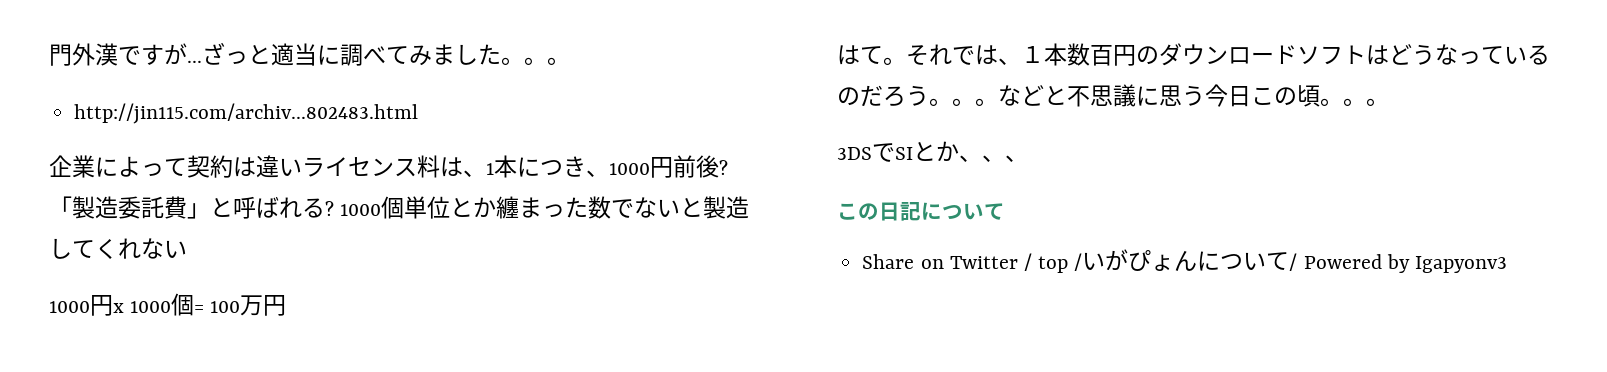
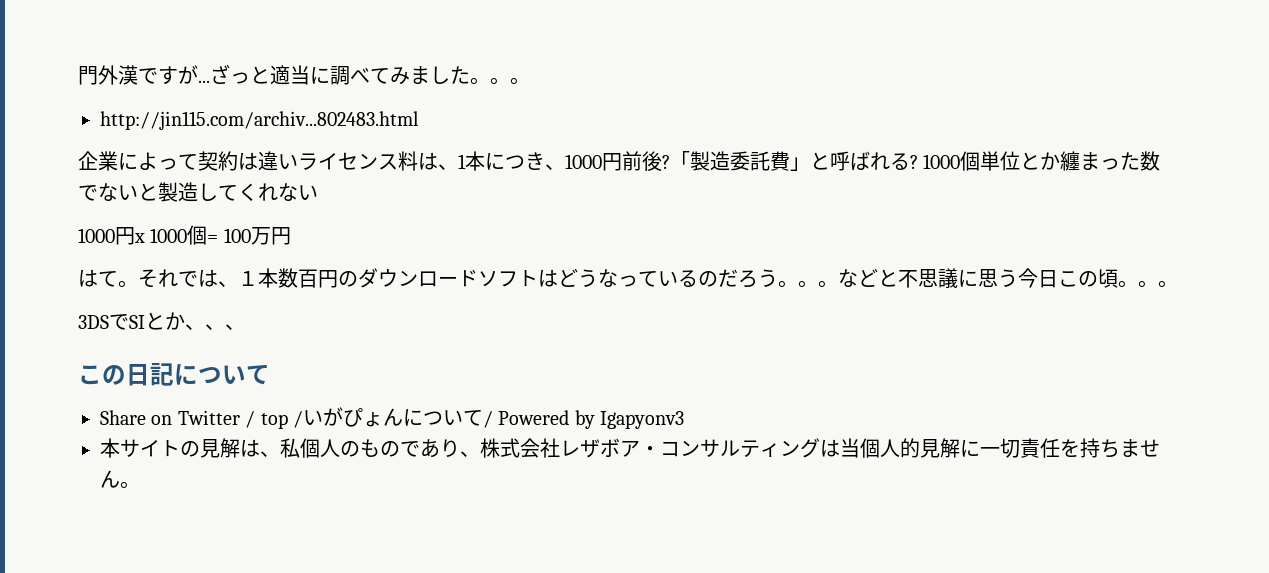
+ 本サイトの見解は、私個人のものであり、株式会社レザボア・コンサルティングは当個人的見解に一切責任を持ちません。

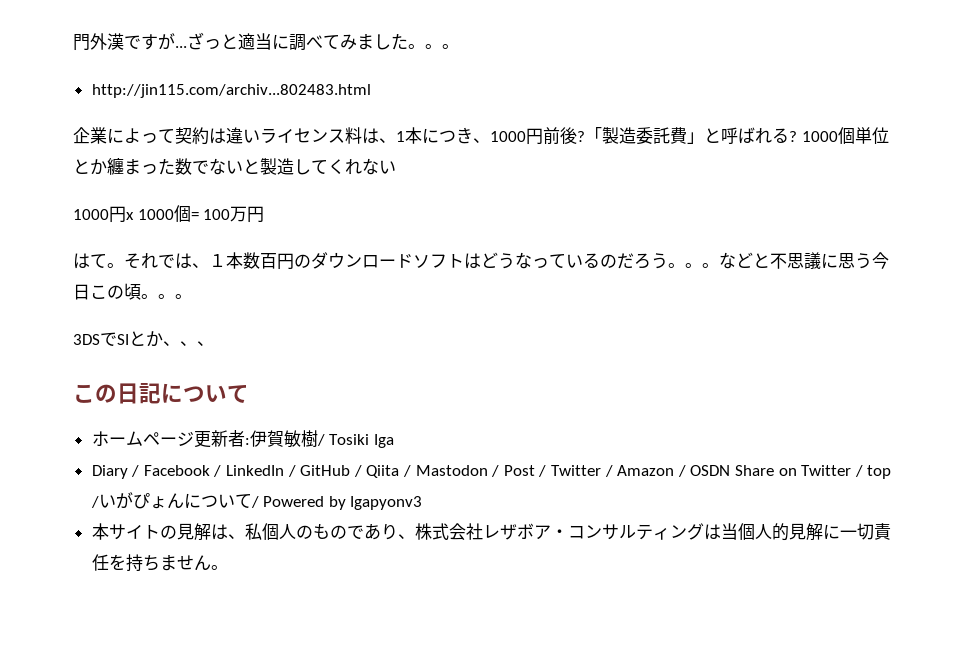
- Share on Twitter / top /いがぴょんについて/ Powered by Igapyonv3
+ ホームページ更新者:伊賀敏樹/ Tosiki Iga
+ Diary / Facebook / LinkedIn / GitHub / Qiita / Mastodon / Post / Twitter / Amazon / OSDN Share on Twitter / top /いがぴょんについて/ Powered by Igapyonv3

